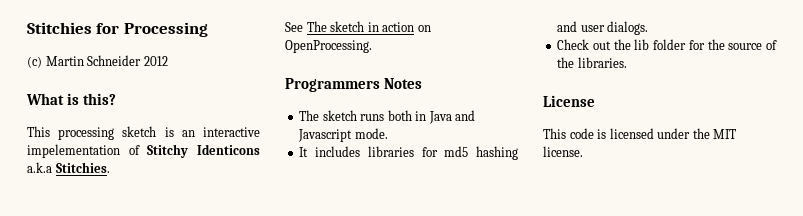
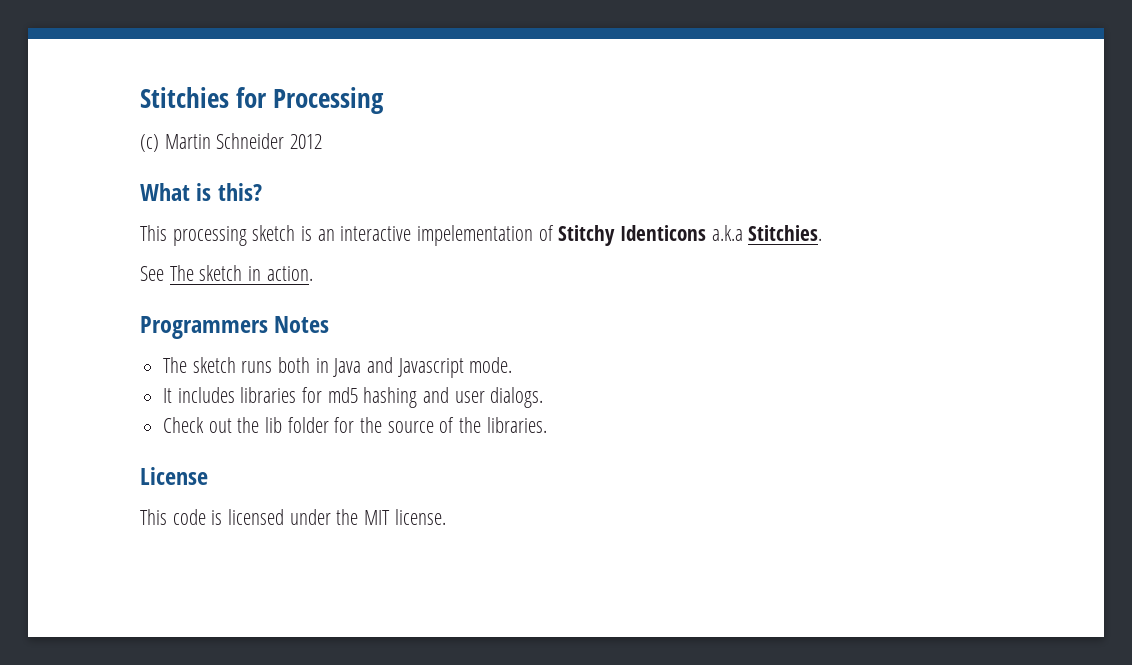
- See The sketch in action on OpenProcessing.
+ See The sketch in action.

